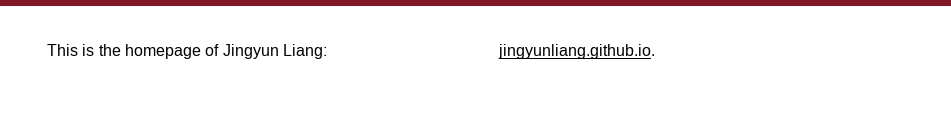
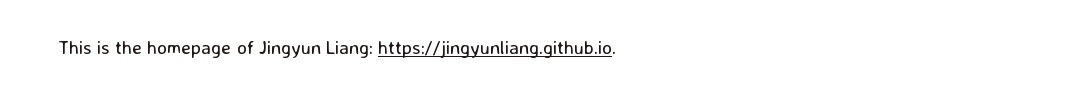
- This is the homepage of Jingyun Liang: jingyunliang.github.io.
+ This is the homepage of Jingyun Liang: https://jingyunliang.github.io.

